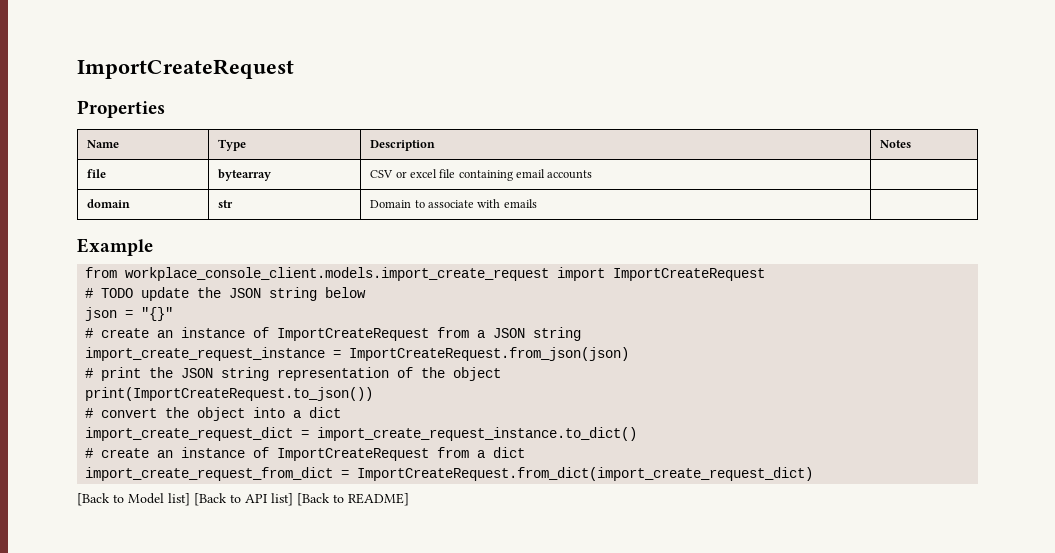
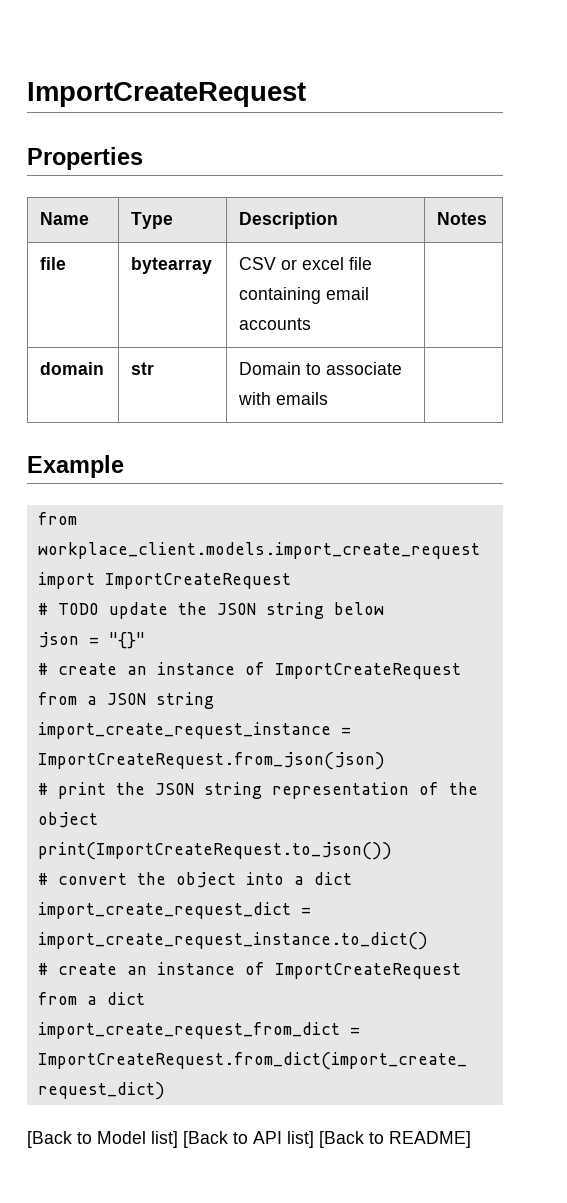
- from workplace_console_client.models.import_create_request import ImportCreateRequest
+ from workplace_client.models.import_create_request import ImportCreateRequest

